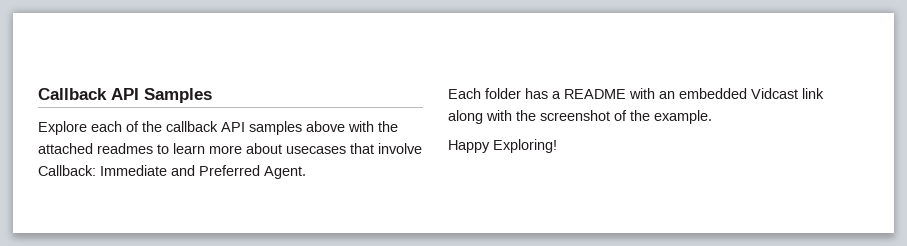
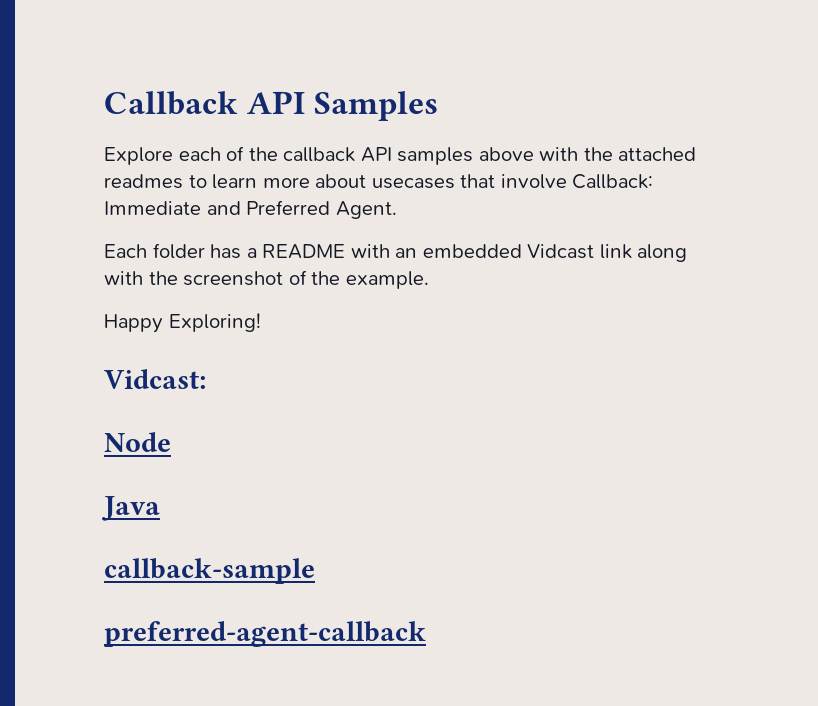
+ Vidcast:
+ Node
+ Java
+ callback-sample
+ preferred-agent-callback

